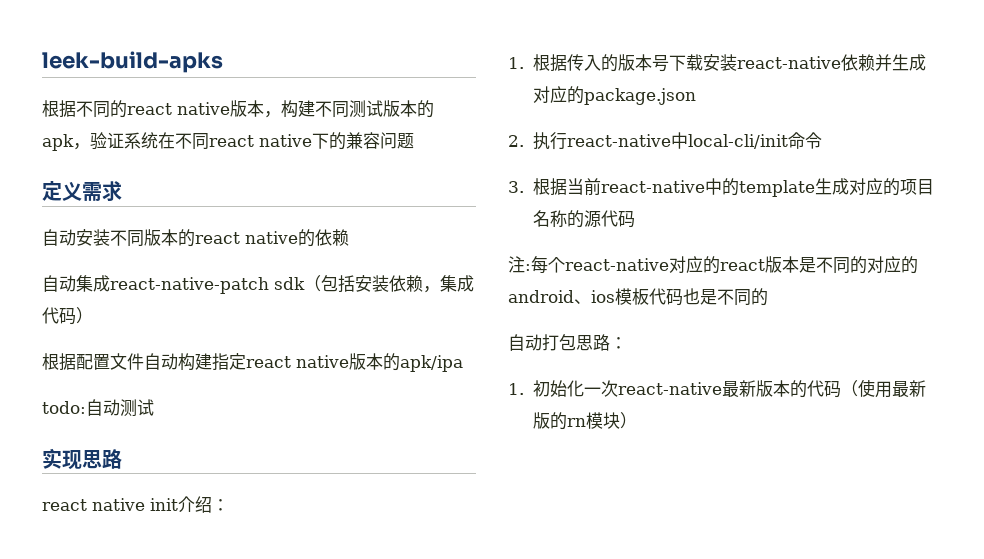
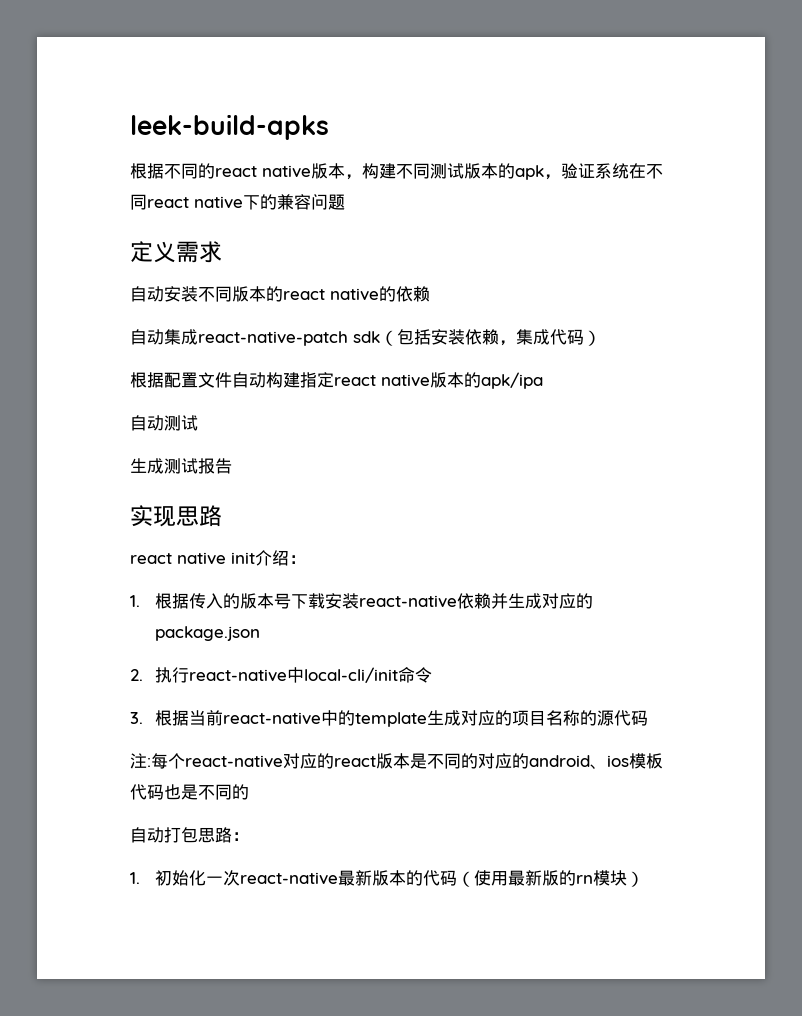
- todo:自动测试
+ 自动测试
+ 生成测试报告

